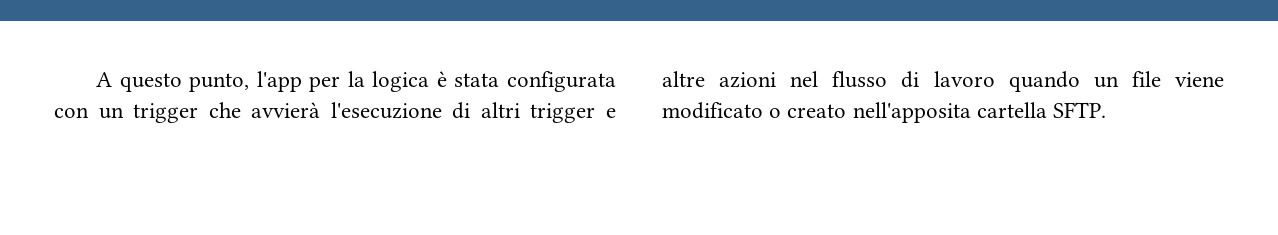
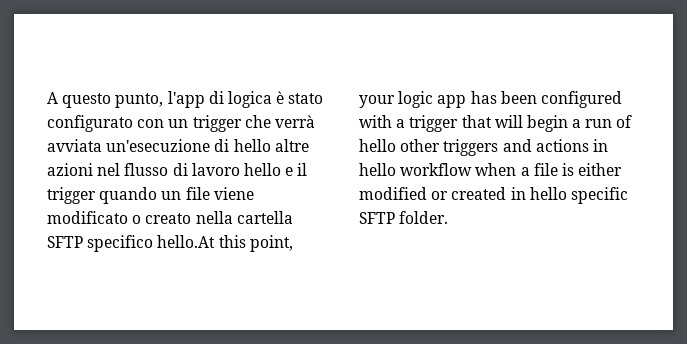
- A questo punto, l'app per la logica è stata configurata con un trigger che avvierà l'esecuzione di altri trigger e altre azioni nel flusso di lavoro quando un file viene modificato o creato nell'apposita cartella SFTP.
+ A questo punto, l'app di logica è stato configurato con un trigger che verrà avviata un'esecuzione di hello altre azioni nel flusso di lavoro hello e il trigger quando un file viene modificato o creato nella cartella SFTP specifico hello.At this point, your logic app has been configured with a trigger that will begin a run of hello other triggers and actions in hello workflow when a file is either modified or created in hello specific SFTP folder.

